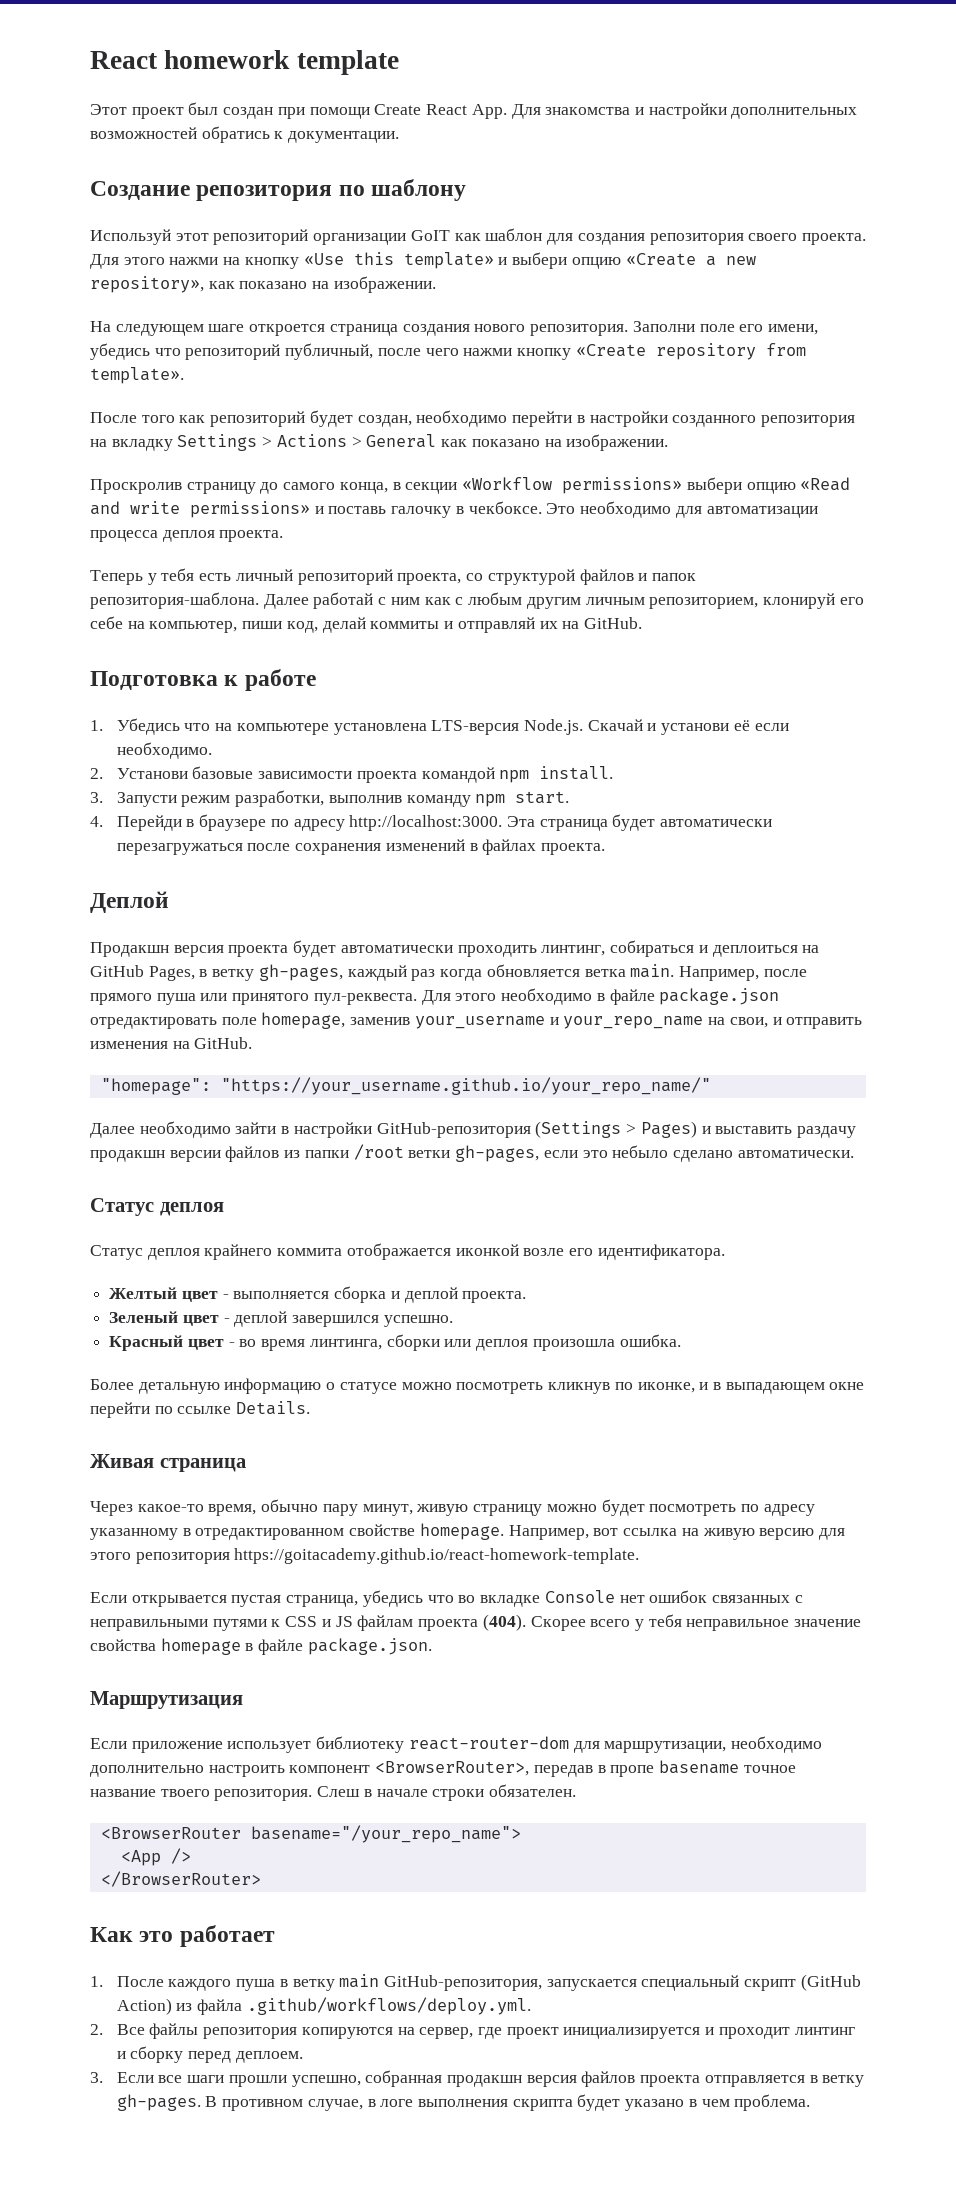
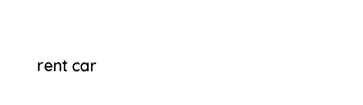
- React homework template
- Этот проект был создан при помощи Create React App. Для знакомства и настройки дополнительных возможностей обратись к документации.
- Создание репозитория по шаблону
- Используй этот репозиторий организации GoIT как шаблон для создания репозитория своего проекта. Для этого нажми на кнопку «Use this template» и выбери опцию «Create a new repository», как показано на изображении.
- На следующем шаге откроется страница создания нового репозитория. Заполни поле его имени, убедись что репозиторий публичный, после чего нажми кнопку «Create repository from template».
- После того как репозиторий будет создан, необходимо перейти в настройки созданного репозитория на вкладку Settings > Actions > General как показано на изображении.
- Проскролив страницу до самого конца, в секции «Workflow permissions» выбери опцию «Read and write permissions» и поставь галочку в чекбоксе. Это необходимо для автоматизации процесса деплоя проекта.
- Теперь у тебя есть личный репозиторий проекта, со структурой файлов и папок репозитория-шаблона. Далее работай с ним как с любым другим личным репозиторием, клонируй его себе на компьютер, пиши код, делай коммиты и отправляй их на GitHub.
- Подготовка к работе
- 1. Убедись что на компьютере установлена LTS-версия Node.js. Скачай и установи её если необходимо.
- 2. Установи базовые зависимости проекта командой npm install.
- 3. Запусти режим разработки, выполнив команду npm start.
- 4. Перейди в браузере по адресу http://localhost:3000. Эта страница будет автоматически перезагружаться после сохранения изменений в файлах проекта.
- Деплой
- Продакшн версия проекта будет автоматически проходить линтинг, собираться и деплоиться на GitHub Pages, в ветку gh-pages, каждый раз когда обновляется ветка main. Например, после прямого пуша или принятого пул-реквеста. Для этого необходимо в файле package.json отредактировать поле homepage, заменив your_username и your_repo_name на свои, и отправить изменения на GitHub.
- "homepage": "https://your_username.github.io/your_repo_name/"
- Далее необходимо зайти в настройки GitHub-репозитория (Settings > Pages) и выставить раздачу продакшн версии файлов из папки /root ветки gh-pages, если это небыло сделано автоматически.
- Статус деплоя
- Статус деплоя крайнего коммита отображается иконкой возле его идентификатора.
- Желтый цвет - выполняется сборка и деплой проекта.
- Зеленый цвет - деплой завершился успешно.
- Красный цвет - во время линтинга, сборки или деплоя произошла ошибка.
- Более детальную информацию о статусе можно посмотреть кликнув по иконке, и в выпадающем окне перейти по ссылке Details.
- Живая страница
- Через какое-то время, обычно пару минут, живую страницу можно будет посмотреть по адресу указанному в отредактированном свойстве homepage. Например, вот ссылка на живую версию для этого репозитория https://goitacademy.github.io/react-homework-template.
- Если открывается пустая страница, убедись что во вкладке Console нет ошибок связанных с неправильными путями к CSS и JS файлам проекта (404). Скорее всего у тебя неправильное значение свойства homepage в файле package.json.
- Маршрутизация
- Если приложение использует библиотеку react-router-dom для маршрутизации, необходимо дополнительно настроить компонент <BrowserRouter>, передав в пропе basename точное название твоего репозитория. Слеш в начале строки обязателен.
- <BrowserRouter basename="/your_repo_name">
- <App />
- </BrowserRouter>
- Как это работает
- 1. После каждого пуша в ветку main GitHub-репозитория, запускается специальный скрипт (GitHub Action) из файла .github/workflows/deploy.yml.
- 2. Все файлы репозитория копируются на сервер, где проект инициализируется и проходит линтинг и сборку перед деплоем.
- 3. Если все шаги прошли успешно, собранная продакшн версия файлов проекта отправляется в ветку gh-pages. В противном случае, в логе выполнения скрипта будет указано в чем проблема.
+ rent car

